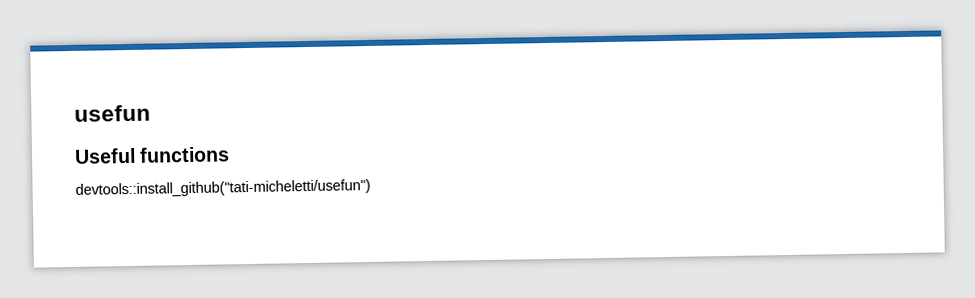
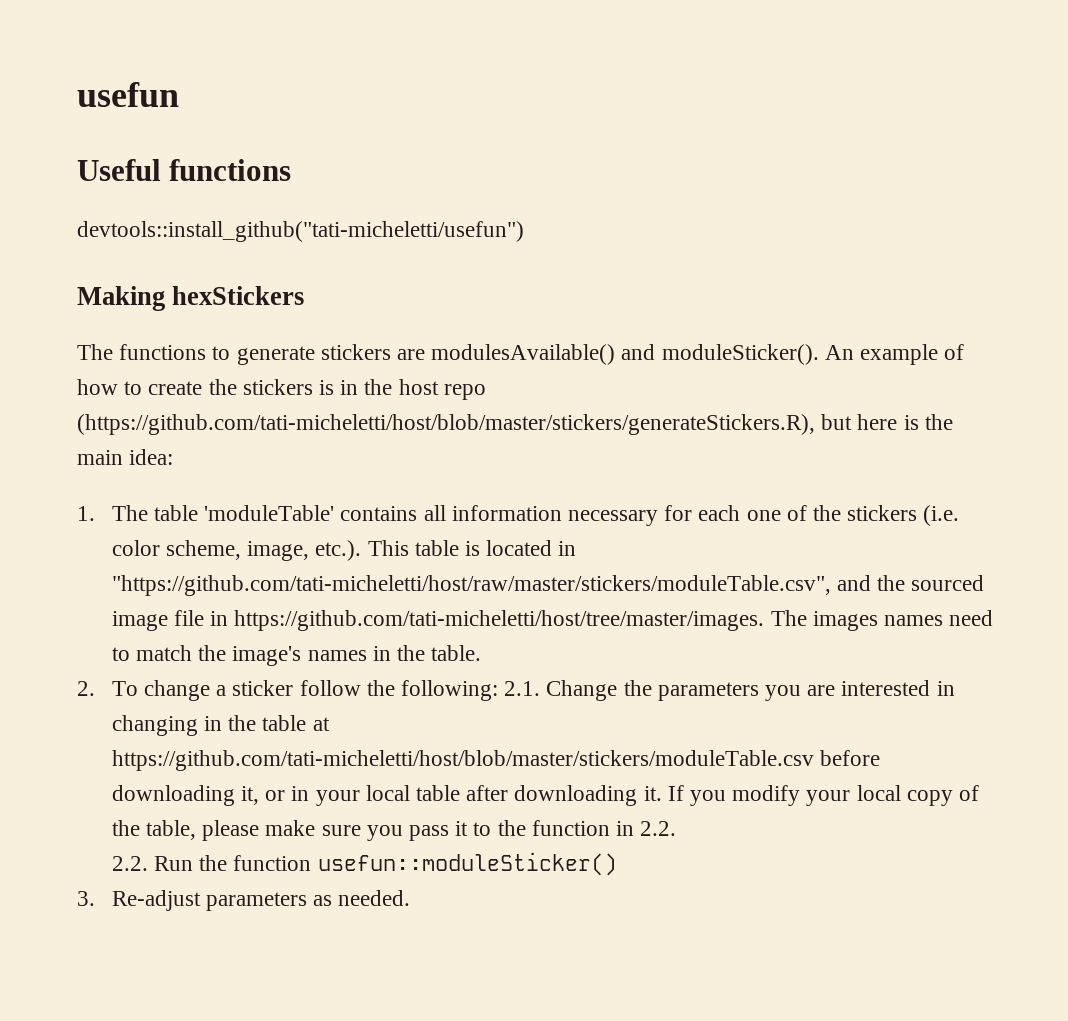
+ Making hexStickers
+ The functions to generate stickers are modulesAvailable() and moduleSticker(). An example of how to create the stickers is in the host repo (https://github.com/tati-micheletti/host/blob/master/stickers/generateStickers.R), but here is the main idea:
+ 1. The table 'moduleTable' contains all information necessary for each one of the stickers (i.e. color scheme, image, etc.). This table is located in "https://github.com/tati-micheletti/host/raw/master/stickers/moduleTable.csv", and the sourced image file in https://github.com/tati-micheletti/host/tree/master/images. The images names need to match the image's names in the table.
+ 2. To change a sticker follow the following: 2.1. Change the parameters you are interested in changing in the table at https://github.com/tati-micheletti/host/blob/master/stickers/moduleTable.csv before downloading it, or in your local table after downloading it. If you modify your local copy of the table, please make sure you pass it to the function in 2.2.
+ 2.2. Run the function usefun::moduleSticker()
+ 3. Re-adjust parameters as needed.

